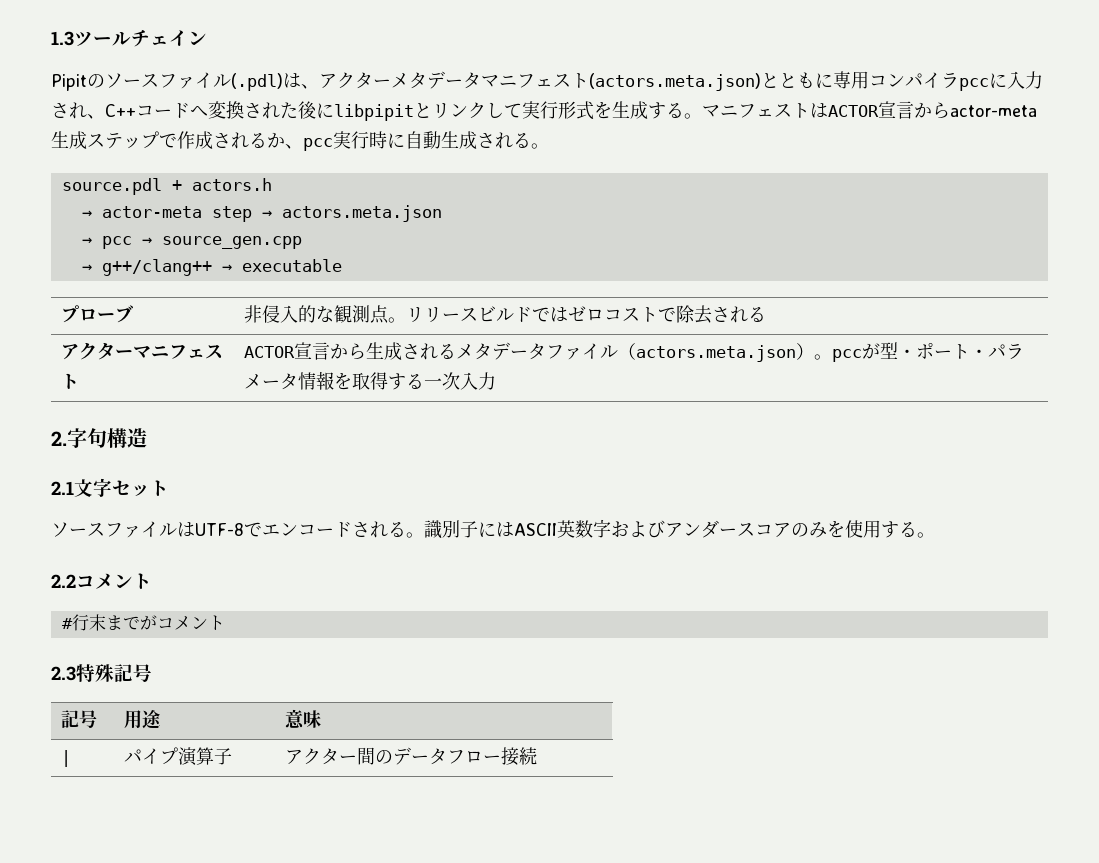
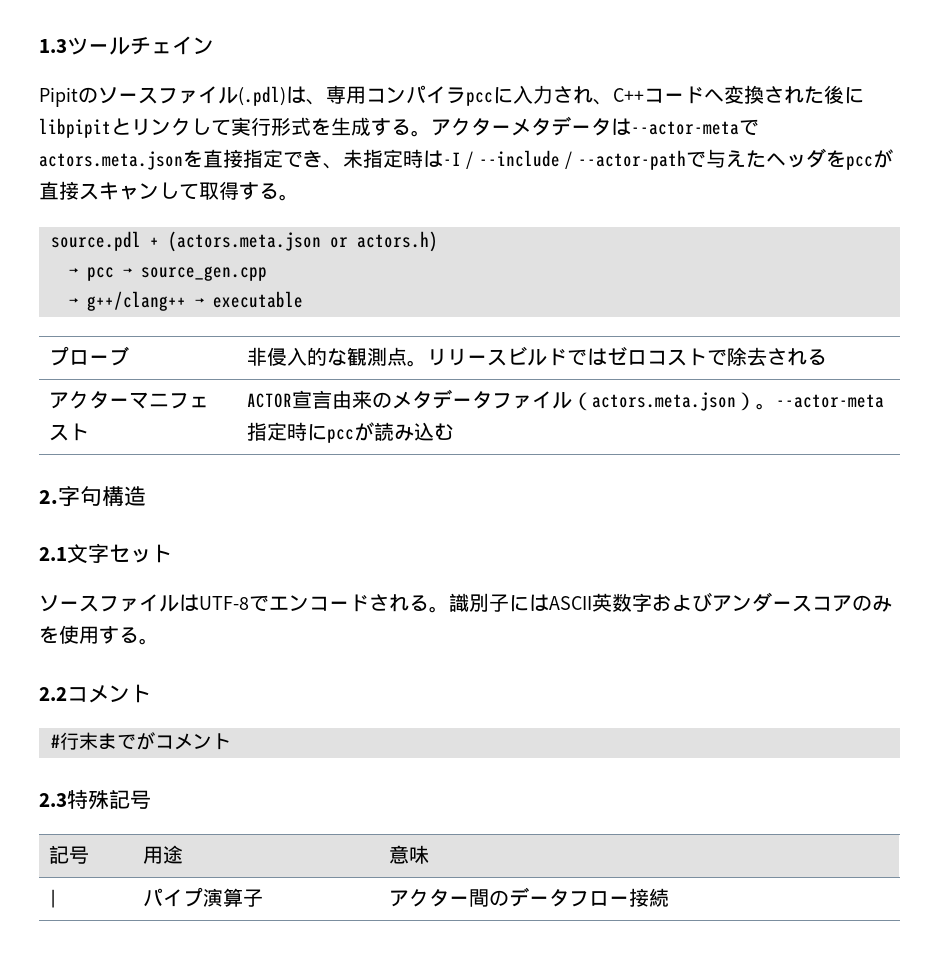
- Pipitのソースファイル(.pdl)は、アクターメタデータマニフェスト(actors.meta.json)とともに専用コンパイラpccに入力され、C++コードへ変換された後にlibpipitとリンクして実行形式を生成する。
+ Pipitのソースファイル(.pdl)は、専用コンパイラpccに入力され、C++コードへ変換された後にlibpipitとリンクして実行形式を生成する。
- マニフェストはACTOR宣言からactor-meta生成ステップで作成されるか、pcc実行時に自動生成される。
- source.pdl + actors.h
- → actor-meta step → actors.meta.json
+ アクターメタデータは--actor-metaでactors.meta.jsonを直接指定でき、未指定時は-I / --include / --actor-pathで与えたヘッダをpccが直接スキャンして取得する。
+ source.pdl + (actors.meta.json or actors.h)
- アクターマニフェスト | ACTOR宣言から生成されるメタデータファイル（actors.meta.json）。pccが型・ポート・パラメータ情報を取得する一次入力
+ アクターマニフェスト | ACTOR宣言由来のメタデータファイル（actors.meta.json）。--actor-meta指定時にpccが読み込む

